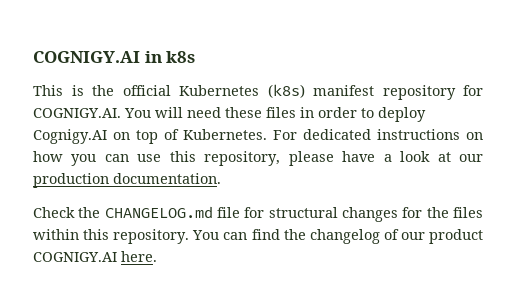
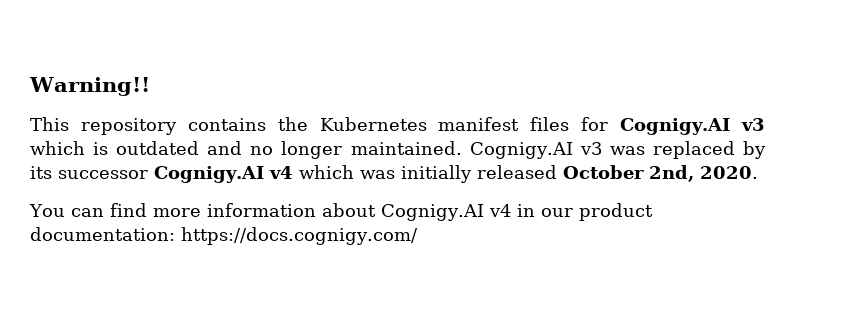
- COGNIGY.AI in k8s
- This is the official Kubernetes (k8s) manifest repository for COGNIGY.AI. You will need these files in order to deploy Cognigy.AI on top of Kubernetes. For dedicated instructions on how you can use this repository, please have a look at our production documentation.
- Check the CHANGELOG.md file for structural changes for the files within this repository. You can find the changelog of our product COGNIGY.AI here.
+ Warning!!
+ This repository contains the Kubernetes manifest files for Cognigy.AI v3 which is outdated and no longer maintained. Cognigy.AI v3 was replaced by its successor Cognigy.AI v4 which was initially released October 2nd, 2020.
+ You can find more information about Cognigy.AI v4 in our product documentation: https://docs.cognigy.com/

